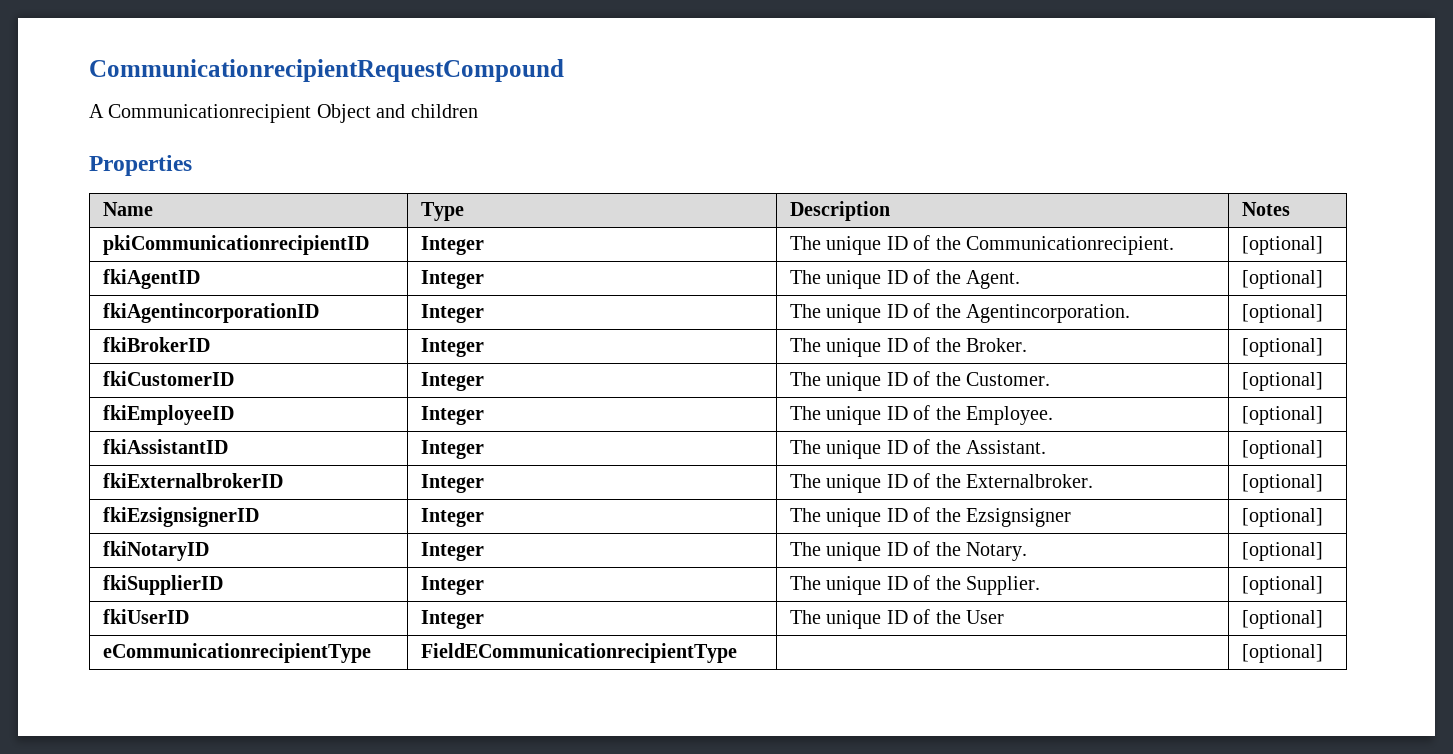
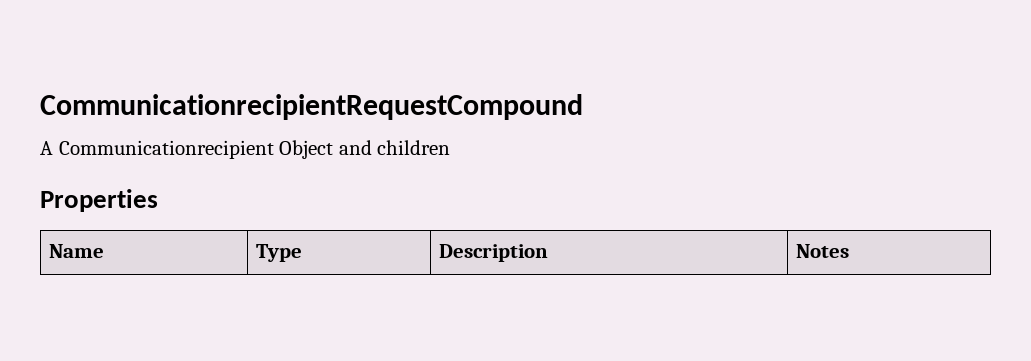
- pkiCommunicationrecipientID | Integer | The unique ID of the Communicationrecipient. | [optional]
- fkiAgentID | Integer | The unique ID of the Agent. | [optional]
- fkiAgentincorporationID | Integer | The unique ID of the Agentincorporation. | [optional]
- fkiBrokerID | Integer | The unique ID of the Broker. | [optional]
- fkiCustomerID | Integer | The unique ID of the Customer. | [optional]
- fkiEmployeeID | Integer | The unique ID of the Employee. | [optional]
- fkiAssistantID | Integer | The unique ID of the Assistant. | [optional]
- fkiExternalbrokerID | Integer | The unique ID of the Externalbroker. | [optional]
- fkiEzsignsignerID | Integer | The unique ID of the Ezsignsigner | [optional]
- fkiNotaryID | Integer | The unique ID of the Notary. | [optional]
- fkiSupplierID | Integer | The unique ID of the Supplier. | [optional]
- fkiUserID | Integer | The unique ID of the User | [optional]
- eCommunicationrecipientType | FieldECommunicationrecipientType | | [optional]

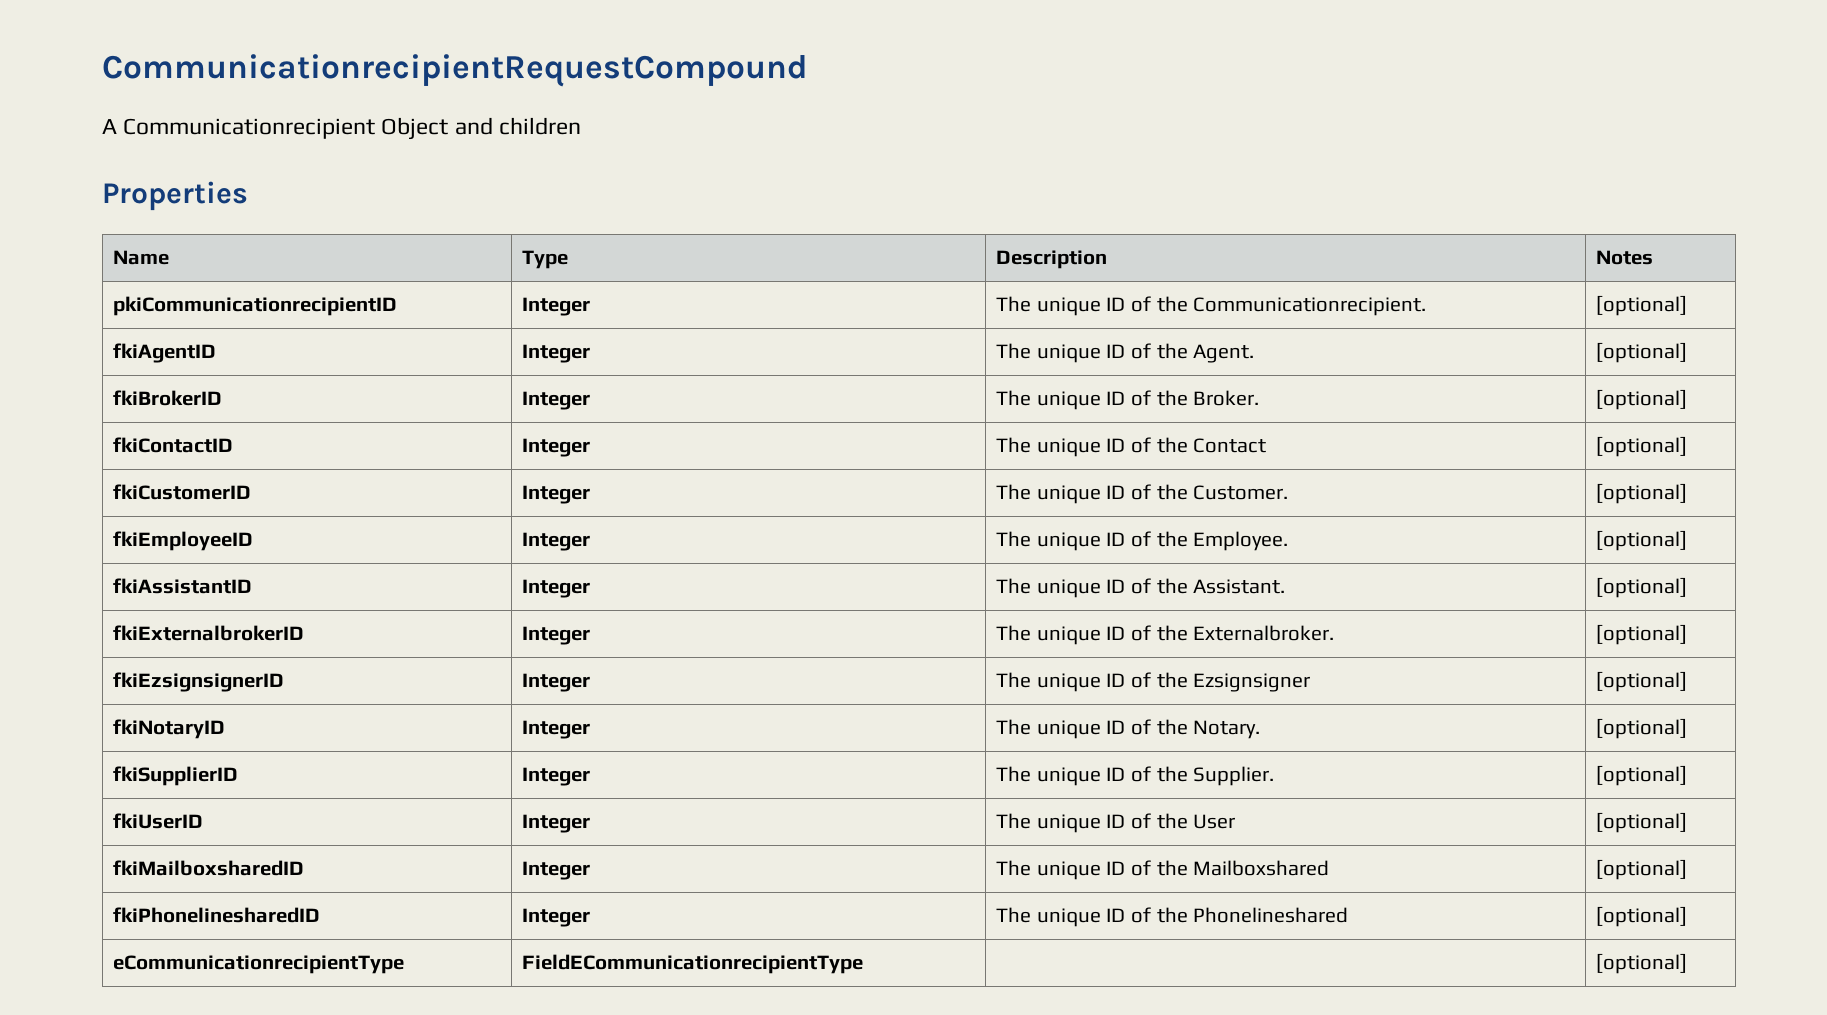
+ pkiCommunicationrecipientID | Integer | The unique ID of the Communicationrecipient. | [optional]
+ fkiAgentID | Integer | The unique ID of the Agent. | [optional]
+ fkiBrokerID | Integer | The unique ID of the Broker. | [optional]
+ fkiContactID | Integer | The unique ID of the Contact | [optional]
+ fkiCustomerID | Integer | The unique ID of the Customer. | [optional]
+ fkiEmployeeID | Integer | The unique ID of the Employee. | [optional]
+ fkiAssistantID | Integer | The unique ID of the Assistant. | [optional]
+ fkiExternalbrokerID | Integer | The unique ID of the Externalbroker. | [optional]
+ fkiEzsignsignerID | Integer | The unique ID of the Ezsignsigner | [optional]
+ fkiNotaryID | Integer | The unique ID of the Notary. | [optional]
+ fkiSupplierID | Integer | The unique ID of the Supplier. | [optional]
+ fkiUserID | Integer | The unique ID of the User | [optional]
+ fkiMailboxsharedID | Integer | The unique ID of the Mailboxshared | [optional]
+ fkiPhonelinesharedID | Integer | The unique ID of the Phonelineshared | [optional]
+ eCommunicationrecipientType | FieldECommunicationrecipientType | | [optional]

